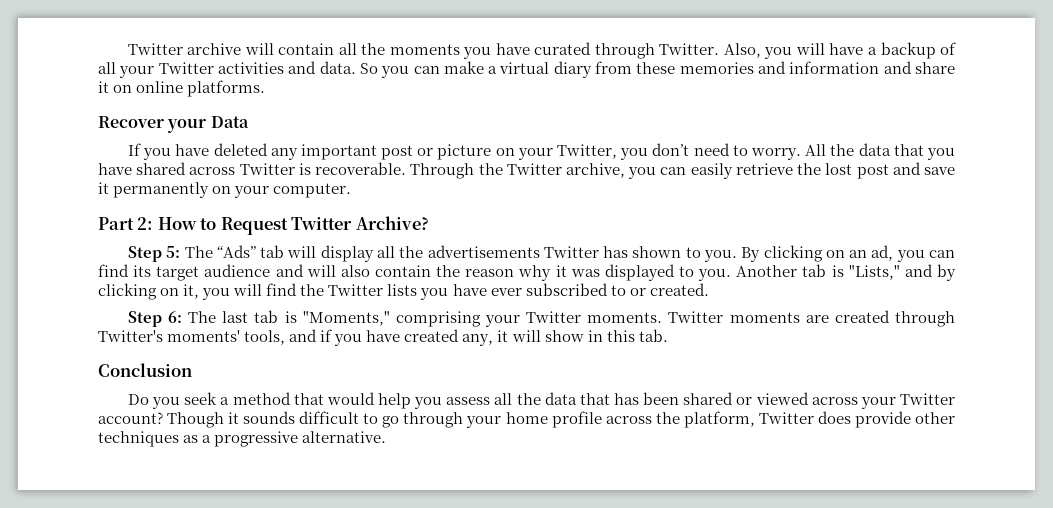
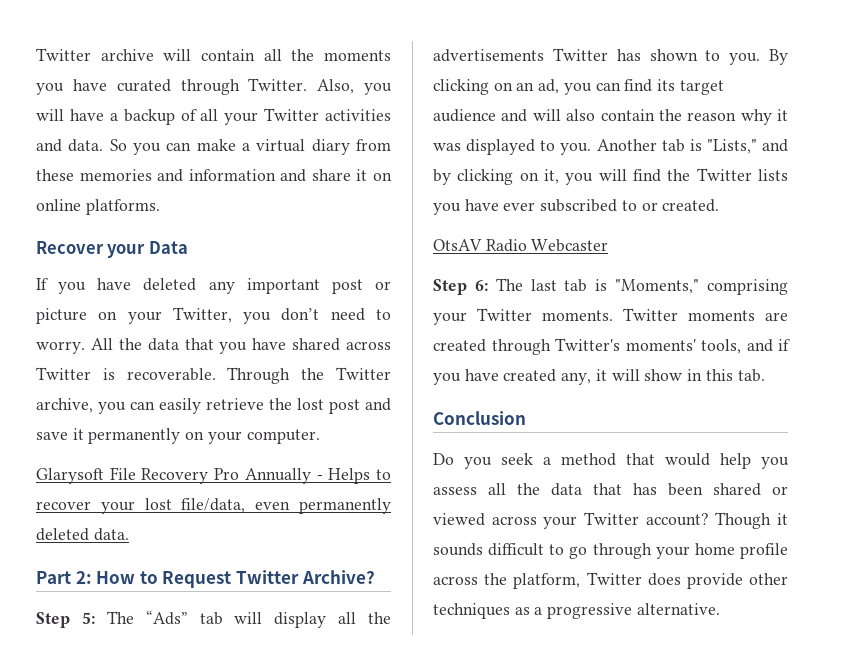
+ Glarysoft File Recovery Pro Annually - Helps to recover your lost file/data, even permanently deleted data.
+ OtsAV Radio Webcaster

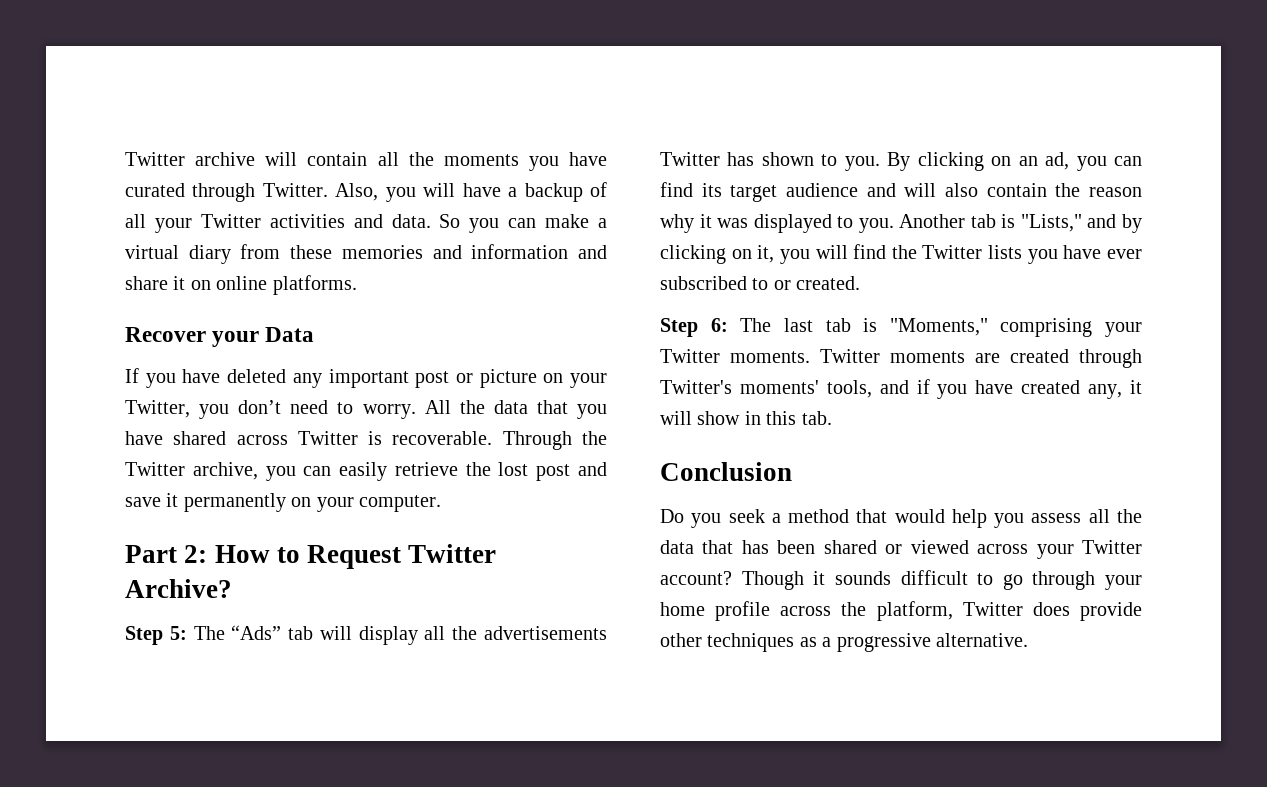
- Glarysoft File Recovery Pro Annually - Helps to recover your lost file/data, even permanently deleted data.
- OtsAV Radio Webcaster

